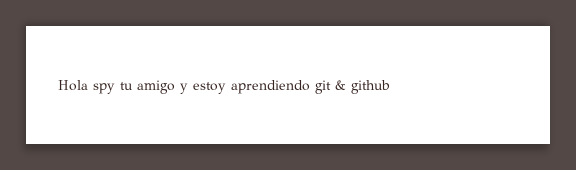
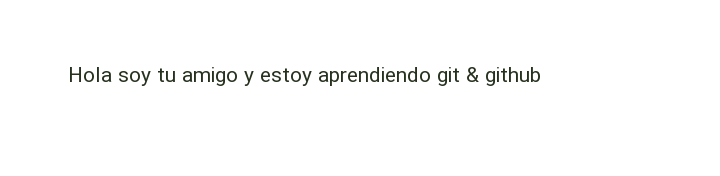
- Hola spy tu amigo y estoy aprendiendo git & github
+ Hola soy tu amigo y estoy aprendiendo git & github

